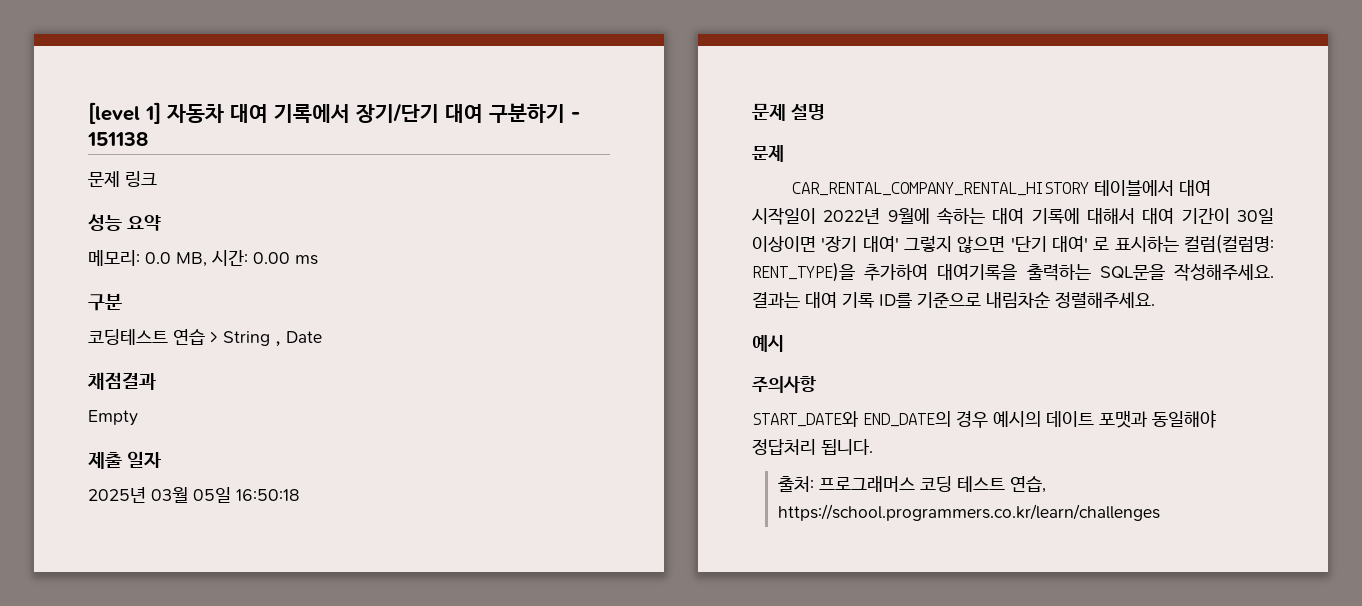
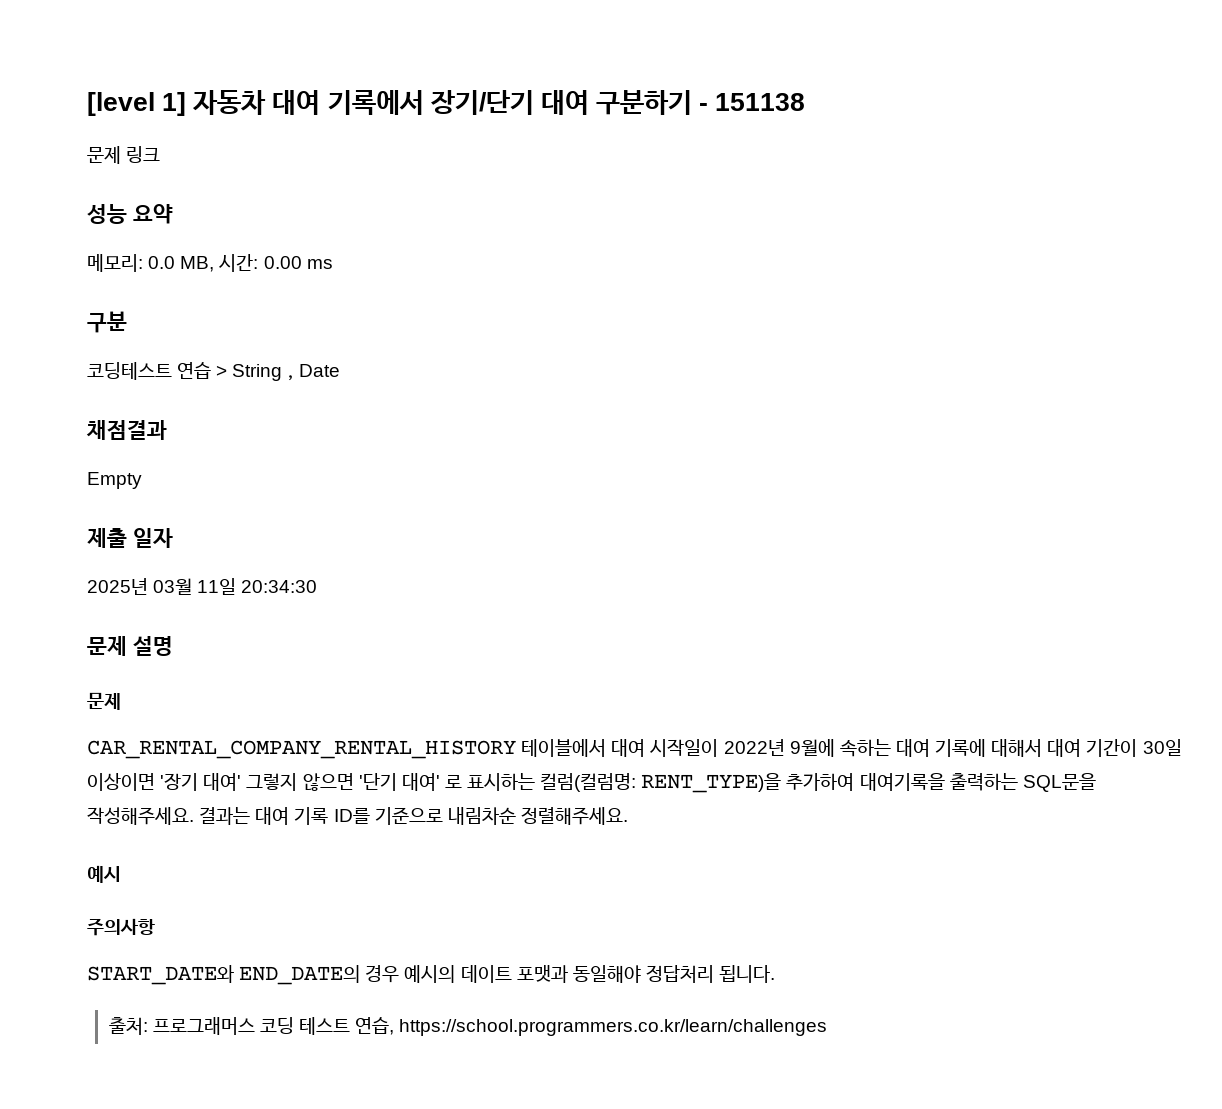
- 2025년 03월 05일 16:50:18
+ 2025년 03월 11일 20:34:30

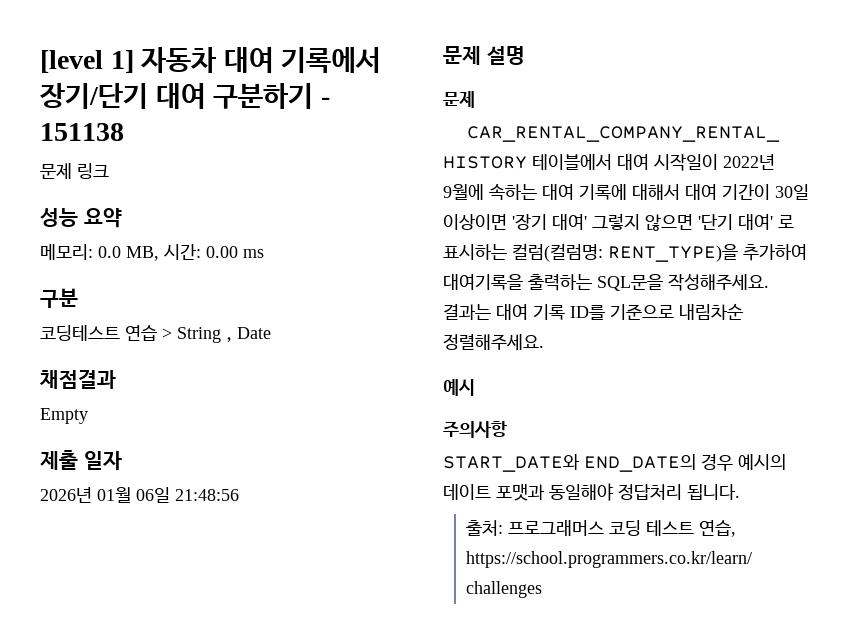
- 2025년 03월 11일 20:34:30
+ 2026년 01월 06일 21:48:56

